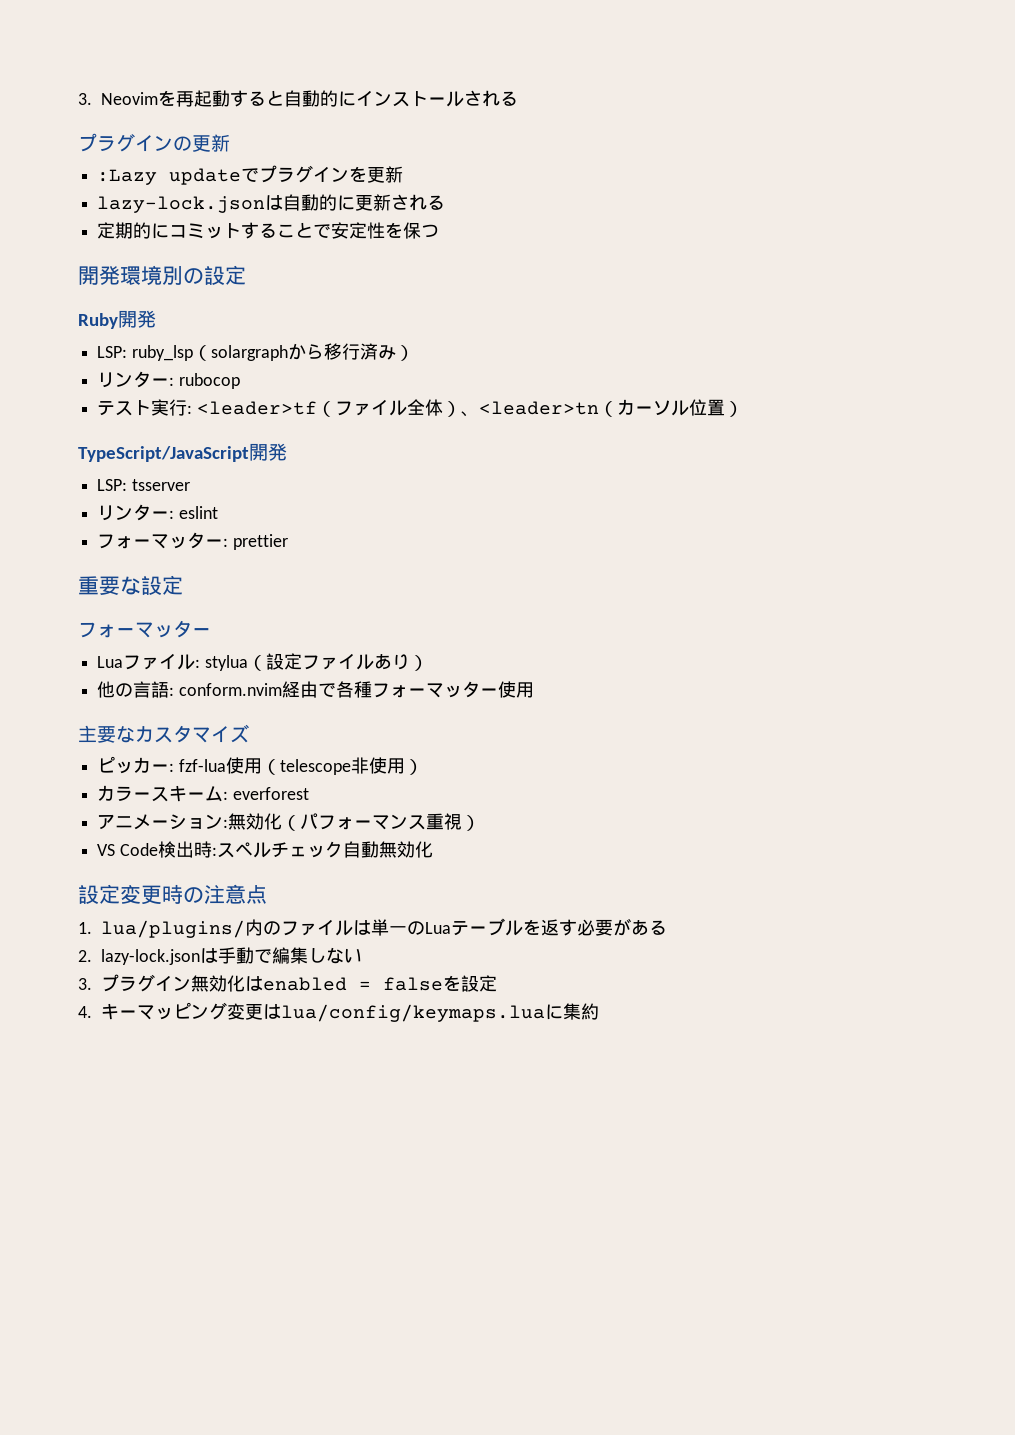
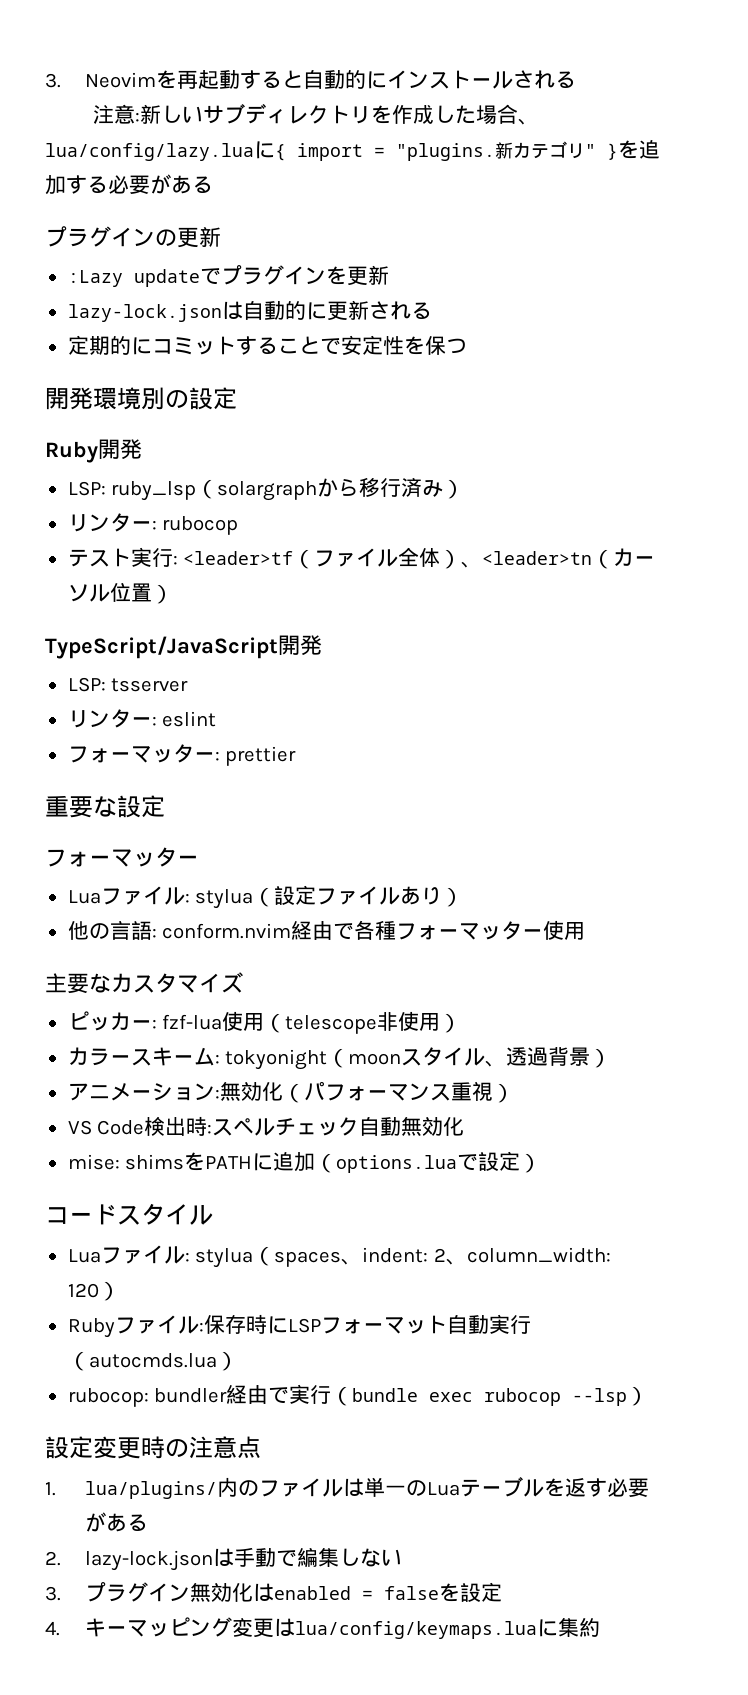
+ 注意:新しいサブディレクトリを作成した場合、lua/config/lazy.luaに{ import = "plugins.新カテゴリ" }を追加する必要がある
- カラースキーム: everforest
+ カラースキーム: tokyonight（moonスタイル、透過背景）
+ mise: shimsをPATHに追加（options.luaで設定）
+ コードスタイル
+ Luaファイル: stylua（spaces、indent: 2、column_width: 120）
+ Rubyファイル:保存時にLSPフォーマット自動実行（autocmds.lua）
+ rubocop: bundler経由で実行（bundle exec rubocop --lsp）

